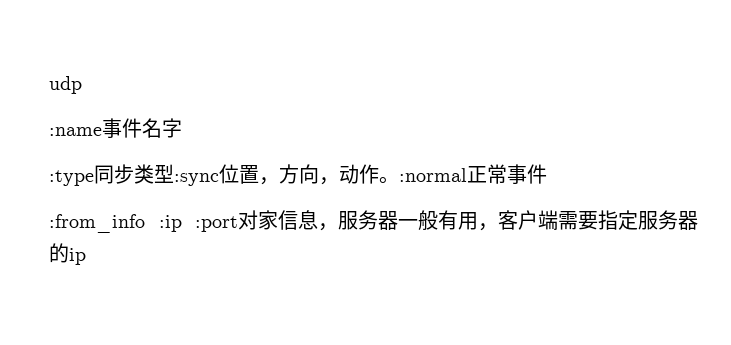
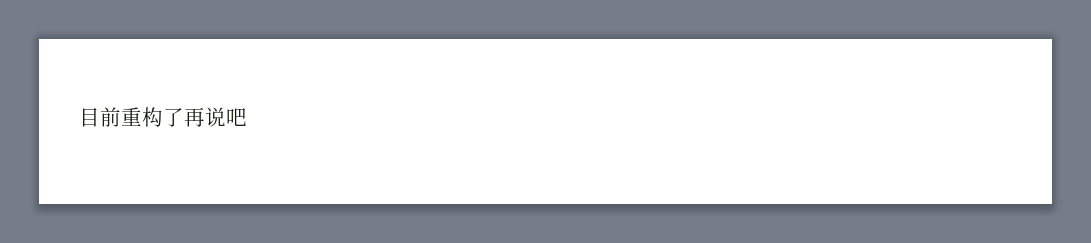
- udp
- :name事件名字
- :type同步类型:sync位置，方向，动作。:normal正常事件
- :from_info :ip :port对家信息，服务器一般有用，客户端需要指定服务器的ip
+ 目前重构了再说吧

